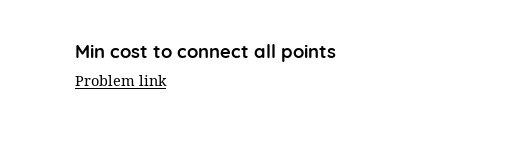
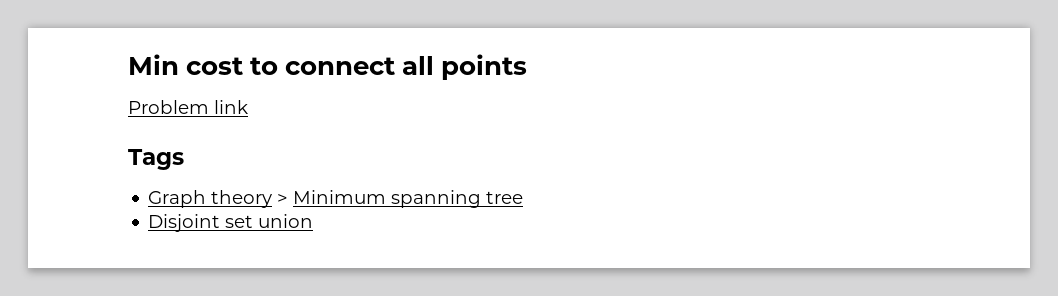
+ Tags
+ Graph theory > Minimum spanning tree
+ Disjoint set union

